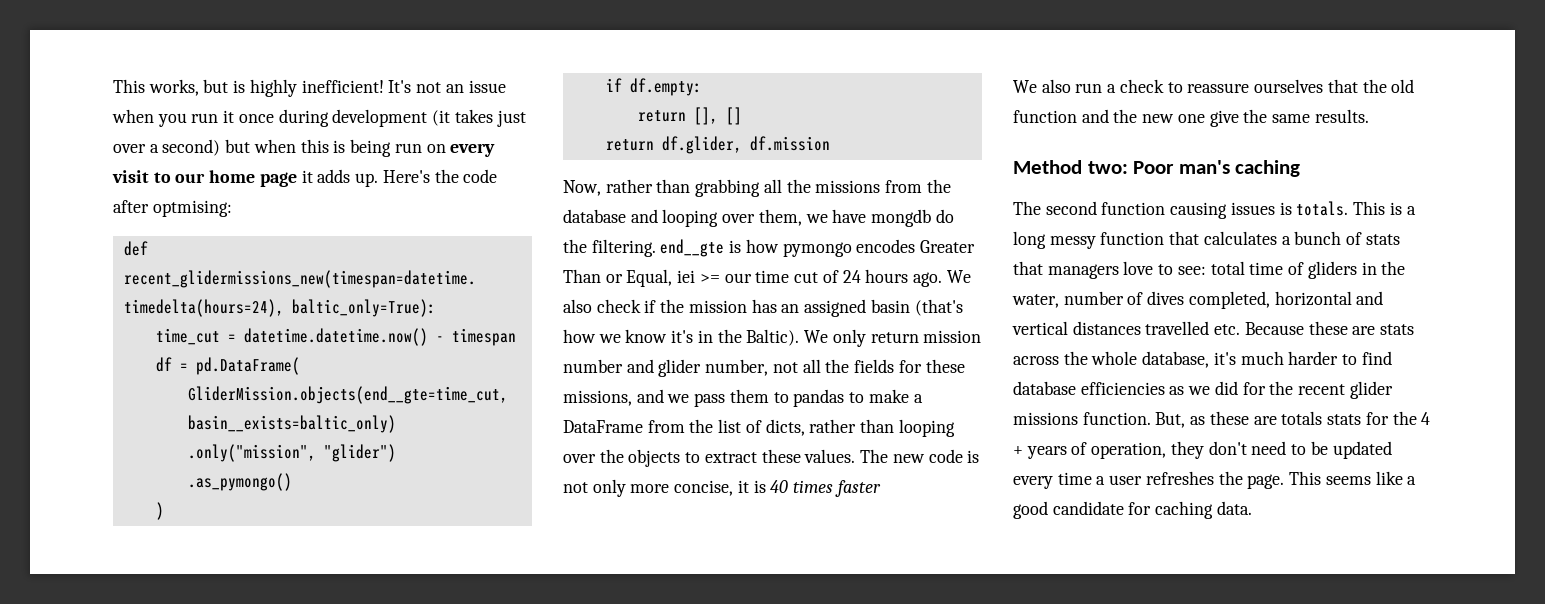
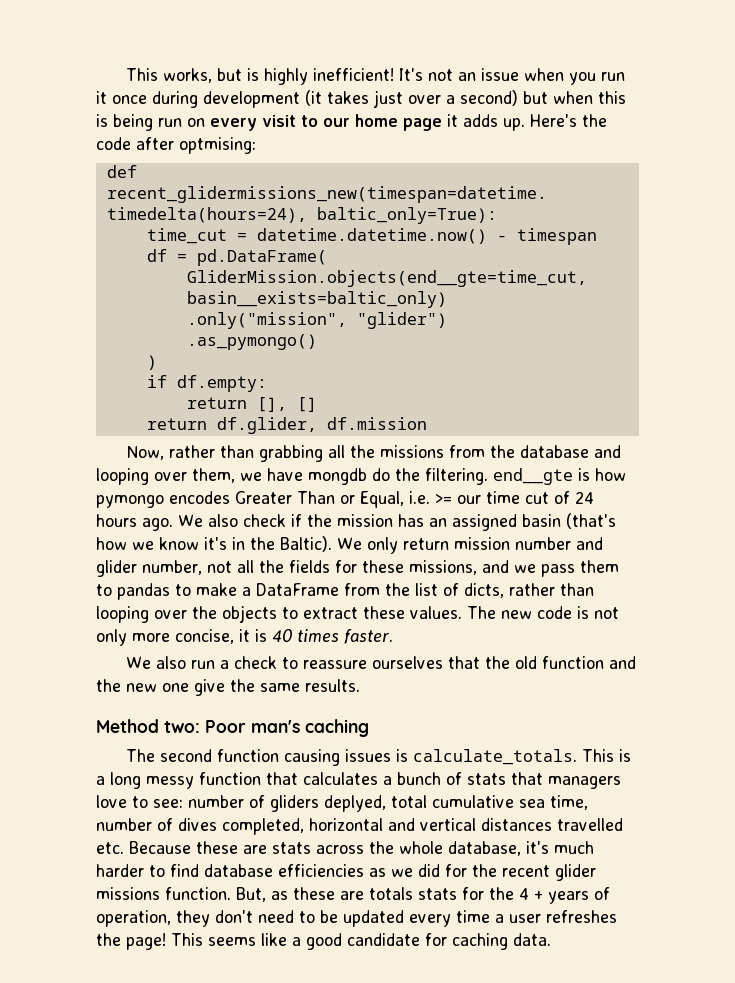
- Now, rather than grabbing all the missions from the database and looping over them, we have mongdb do the filtering. end__gte is how pymongo encodes Greater Than or Equal, iei >= our time cut of 24 hours ago.
+ Now, rather than grabbing all the missions from the database and looping over them, we have mongdb do the filtering. end__gte is how pymongo encodes Greater Than or Equal, i.e. >= our time cut of 24 hours ago.
- The new code is not only more concise, it is 40 times faster
+ The new code is not only more concise, it is 40 times faster.
- The second function causing issues is totals.
+ The second function causing issues is calculate_totals.
- This is a long messy function that calculates a bunch of stats that managers love to see: total time of gliders in the water, number of dives completed, horizontal and vertical distances travelled etc. Because these are stats across the whole database, it's much harder to find database efficiencies as we did for the recent glider missions function.
+ This is a long messy function that calculates a bunch of stats that managers love to see: number of gliders deplyed, total cumulative sea time, number of dives completed, horizontal and vertical distances travelled etc. Because these are stats across the whole database, it's much harder to find database efficiencies as we did for the recent glider missions function.
- But, as these are totals stats for the 4 + years of operation, they don't need to be updated every time a user refreshes the page.
+ But, as these are totals stats for the 4 + years of operation, they don't need to be updated every time a user refreshes the page!

